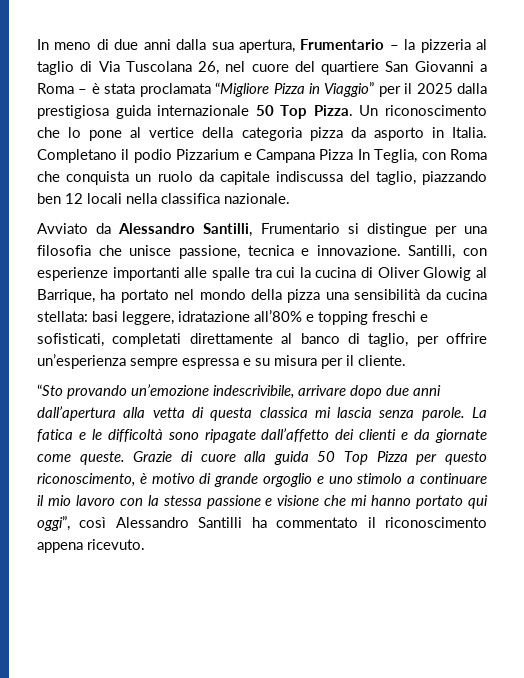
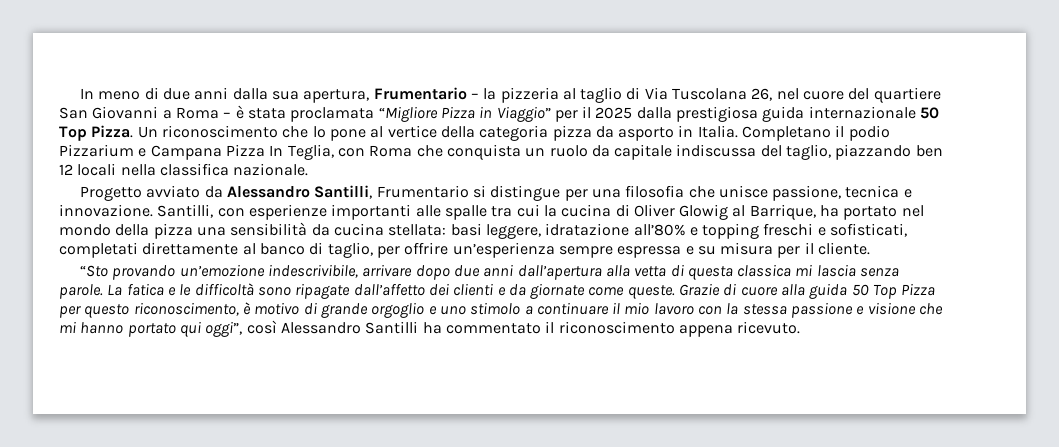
- Avviato da Alessandro Santilli, Frumentario si distingue per una filosofia che unisce passione, tecnica e innovazione.
+ Progetto avviato da Alessandro Santilli, Frumentario si distingue per una filosofia che unisce passione, tecnica e innovazione.

